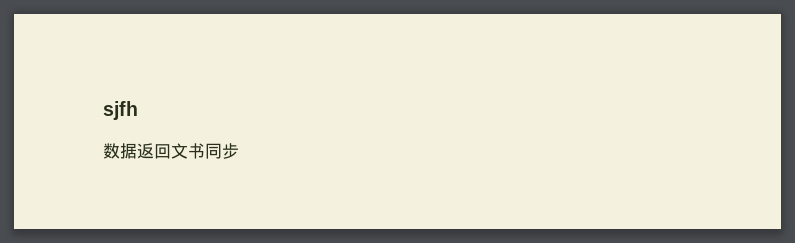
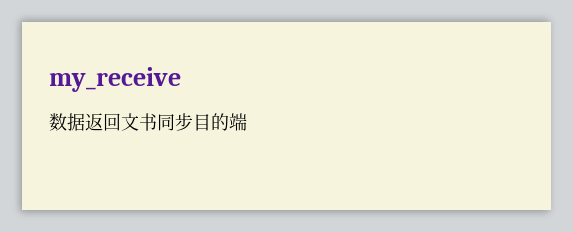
- sjfh
+ my_receive
- 数据返回文书同步
+ 数据返回文书同步目的端

